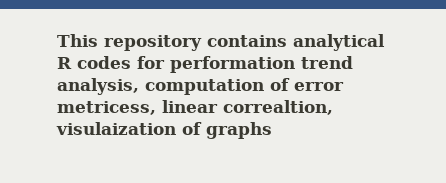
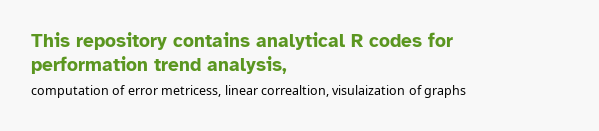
- This repository contains analytical R codes for performation trend analysis, computation of error metricess, linear correaltion, visulaization of graphs
+ This repository contains analytical R codes for performation trend analysis,
+ computation of error metricess, linear correaltion, visulaization of graphs

